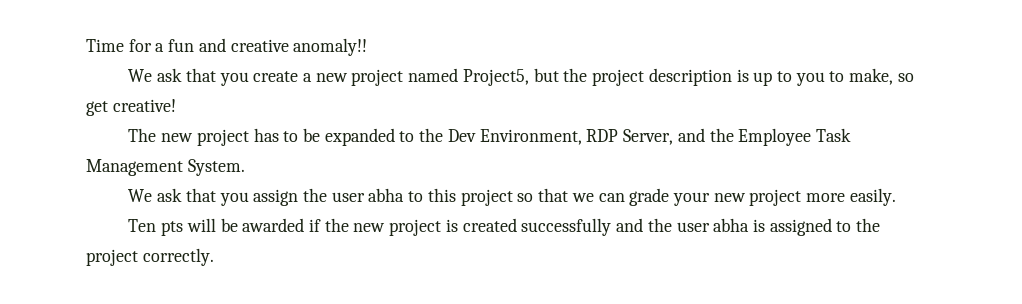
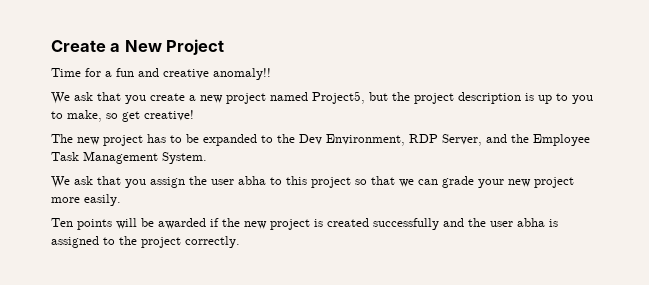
+ Create a New Project
- Ten pts will be awarded if the new project is created successfully and the user abha is assigned to the project correctly.
+ Ten points will be awarded if the new project is created successfully and the user abha is assigned to the project correctly.

